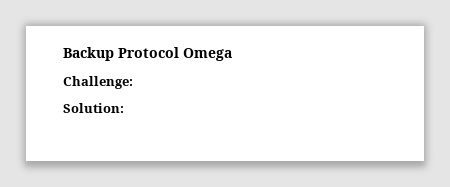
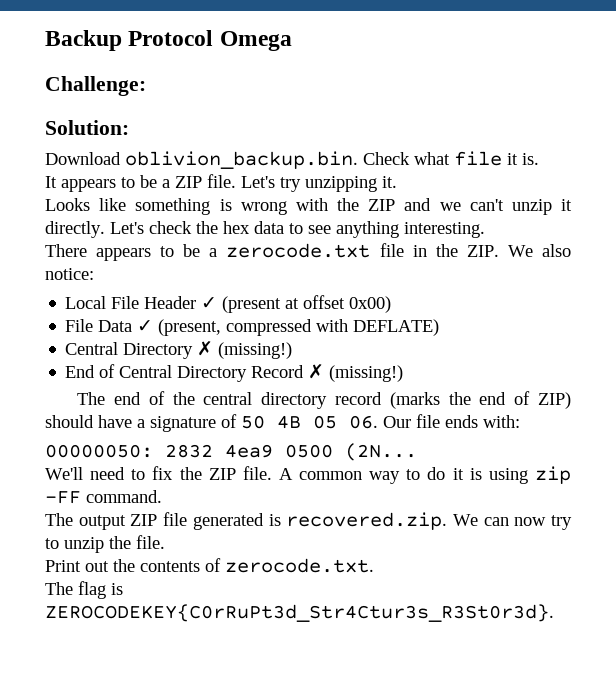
+ Download oblivion_backup.bin. Check what file it is.
+ It appears to be a ZIP file. Let's try unzipping it.
+ Looks like something is wrong with the ZIP and we can't unzip it directly. Let's check the hex data to see anything interesting.
+ There appears to be a zerocode.txt file in the ZIP. We also notice:
+ Local File Header ✓ (present at offset 0x00)
+ File Data ✓ (present, compressed with DEFLATE)
+ Central Directory ✗ (missing!)
+ End of Central Directory Record ✗ (missing!)
+ The end of the central directory record (marks the end of ZIP) should have a signature of 50 4B 05 06. Our file ends with:
+ 00000050: 2832 4ea9 0500 (2N...
+ We'll need to fix the ZIP file. A common way to do it is using zip -FF command.
+ The output ZIP file generated is recovered.zip. We can now try to unzip the file.
+ Print out the contents of zerocode.txt.
+ The flag is ZEROCODEKEY{C0rRuPt3d_Str4Ctur3s_R3St0r3d}.

